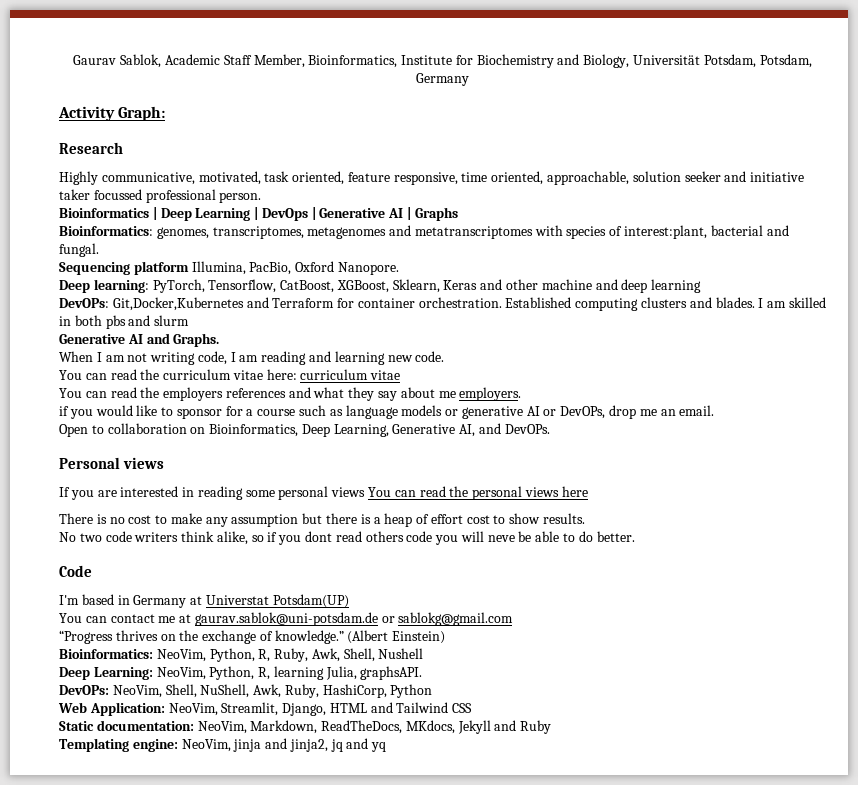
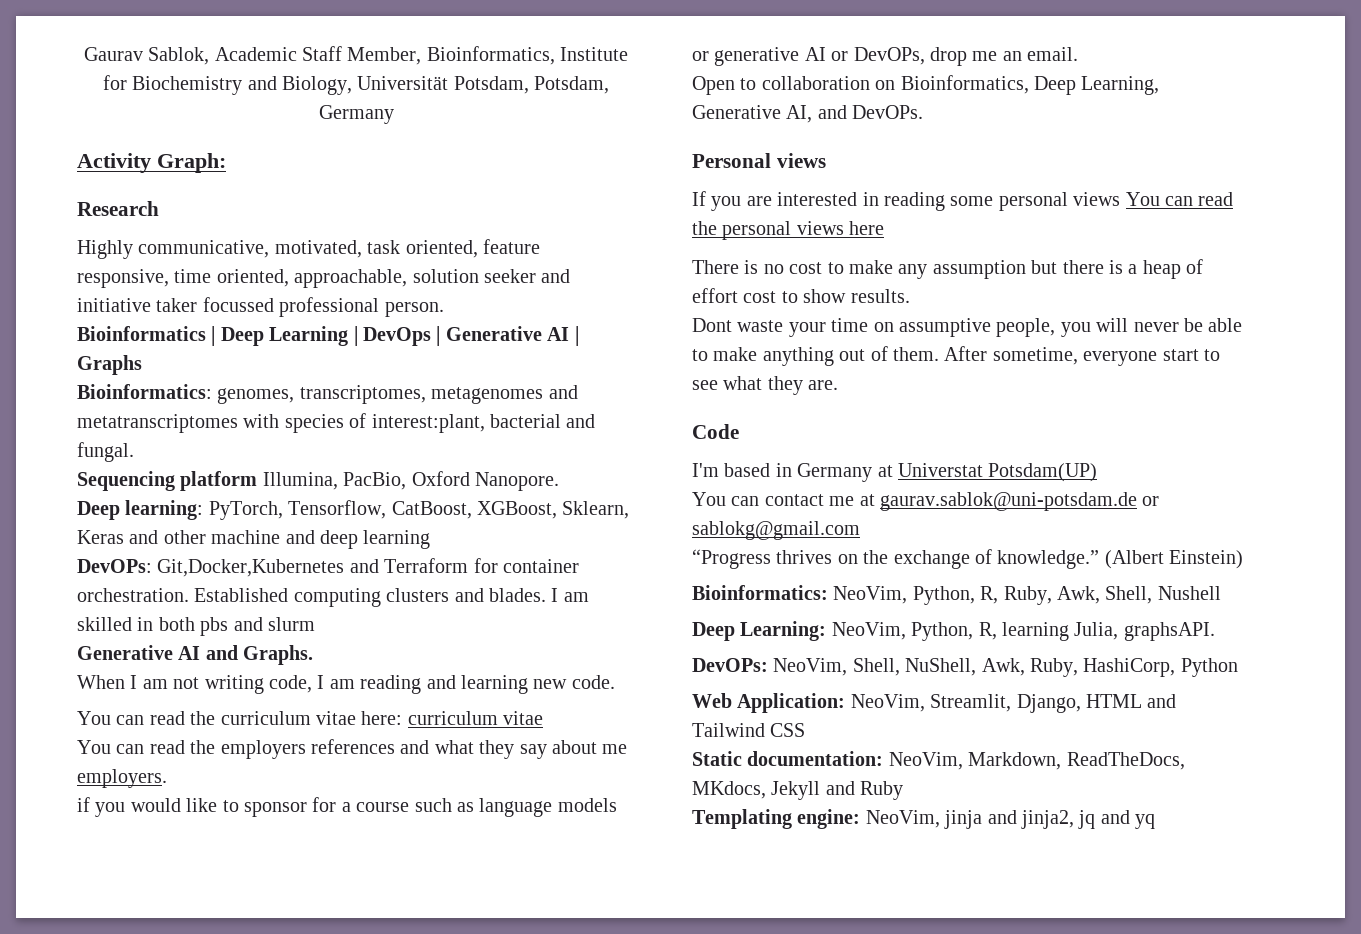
- No two code writers think alike, so if you dont read others code you will neve be able to do better.
+ Dont waste your time on assumptive people, you will never be able to make anything out of them. After sometime, everyone start to see what they are.

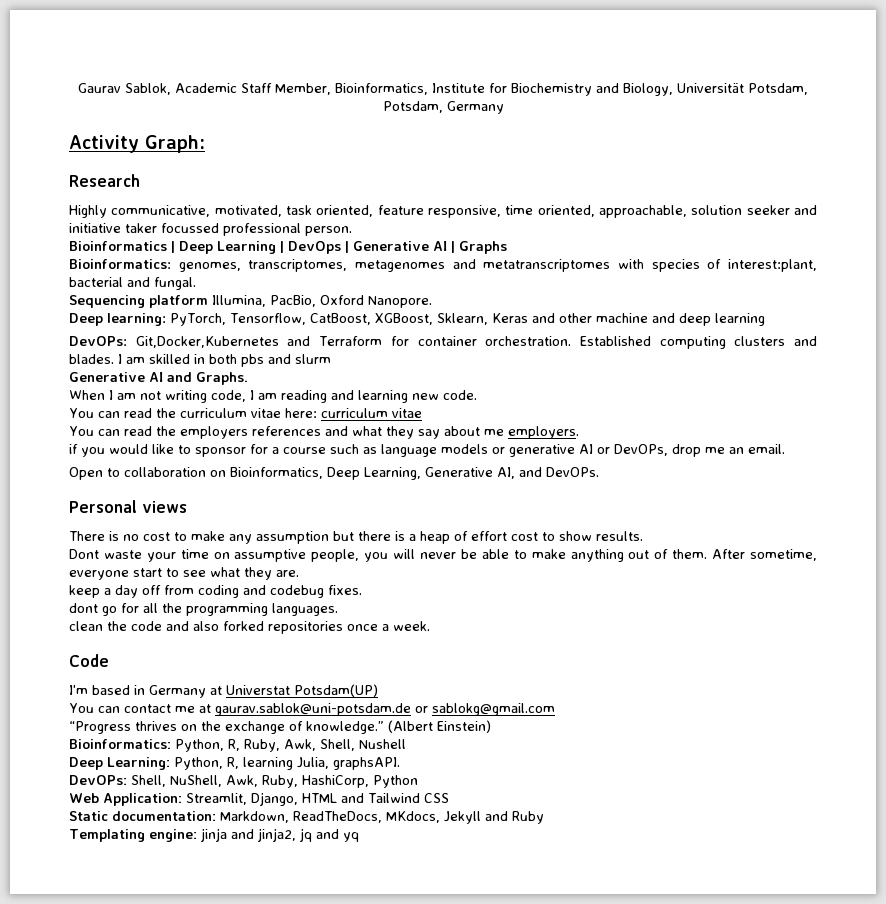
- If you are interested in reading some personal views You can read the personal views here
+ keep a day off from coding and codebug fixes.
+ dont go for all the programming languages.
+ clean the code and also forked repositories once a week.
- Bioinformatics: NeoVim, Python, R, Ruby, Awk, Shell, Nushell
+ Bioinformatics: Python, R, Ruby, Awk, Shell, Nushell
- Deep Learning: NeoVim, Python, R, learning Julia, graphsAPI.
+ Deep Learning: Python, R, learning Julia, graphsAPI.
- DevOPs: NeoVim, Shell, NuShell, Awk, Ruby, HashiCorp, Python
+ DevOPs: Shell, NuShell, Awk, Ruby, HashiCorp, Python
- Web Application: NeoVim, Streamlit, Django, HTML and Tailwind CSS
+ Web Application: Streamlit, Django, HTML and Tailwind CSS
- Static documentation: NeoVim, Markdown, ReadTheDocs, MKdocs, Jekyll and Ruby
+ Static documentation: Markdown, ReadTheDocs, MKdocs, Jekyll and Ruby
- Templating engine: NeoVim, jinja and jinja2, jq and yq
+ Templating engine: jinja and jinja2, jq and yq

